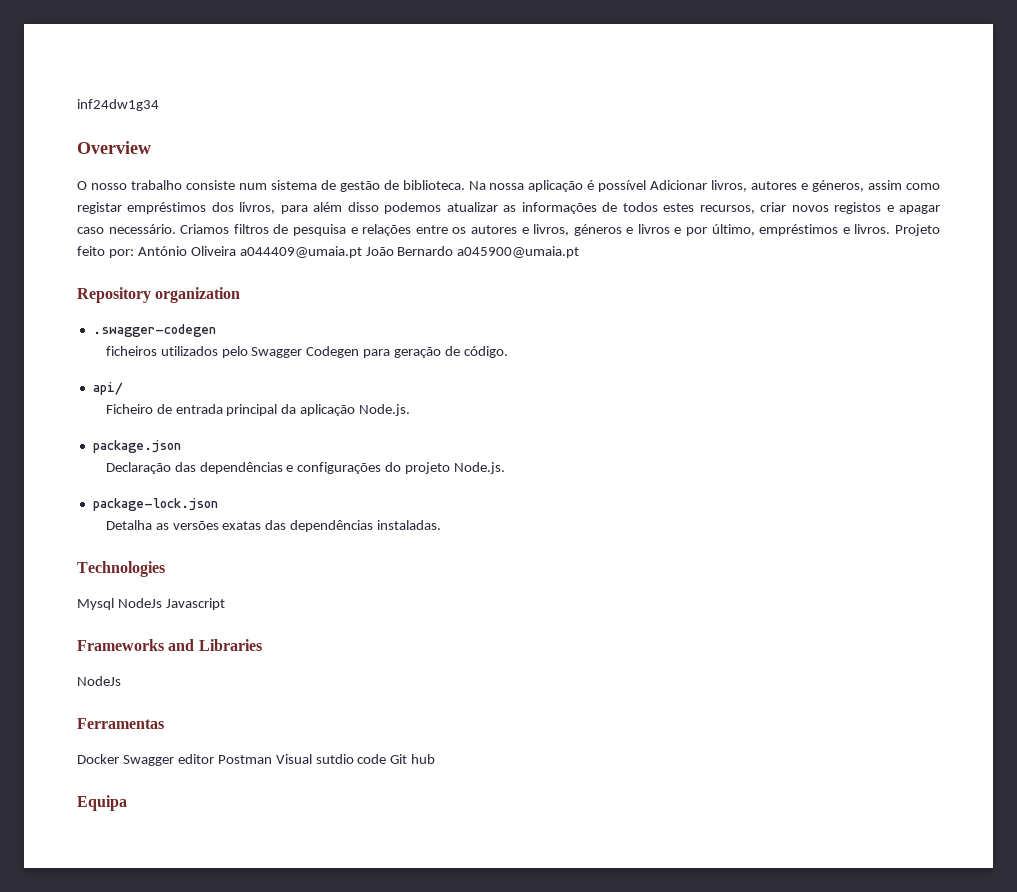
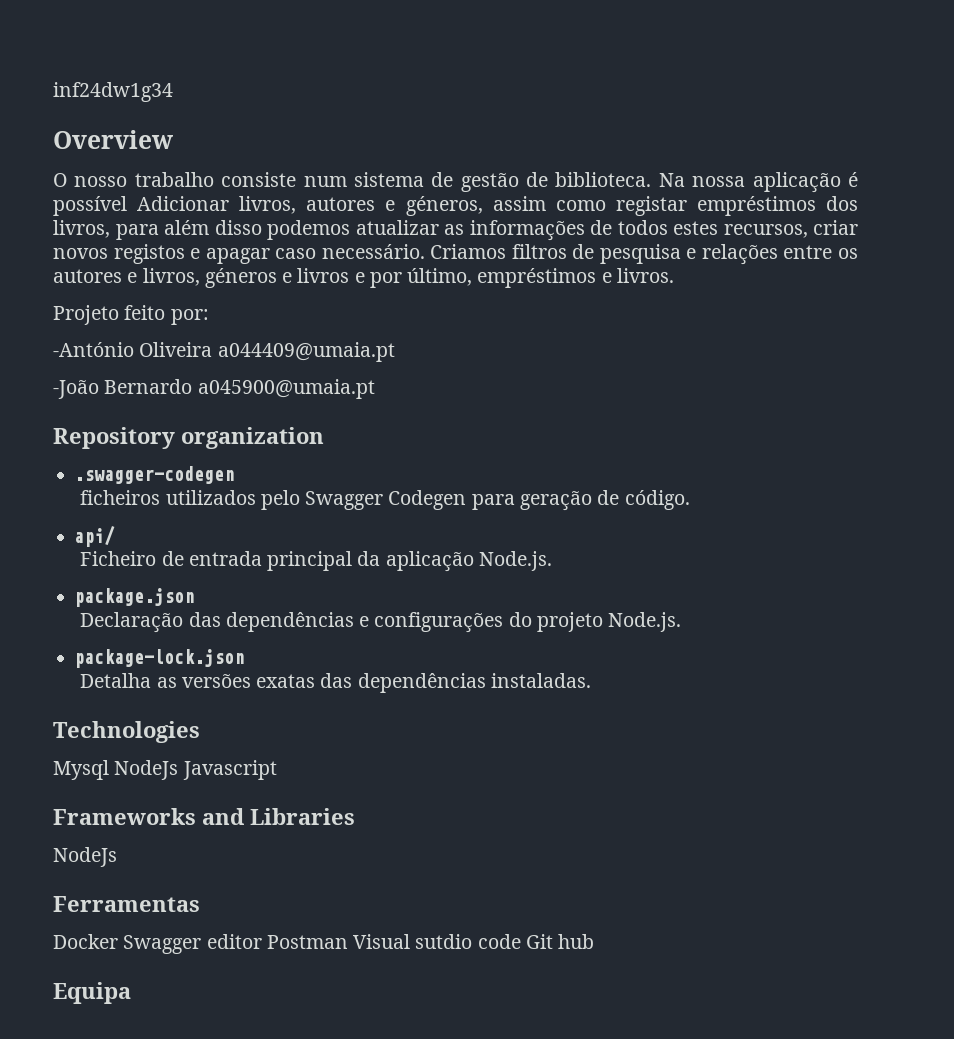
- Criamos filtros de pesquisa e relações entre os autores e livros, géneros e livros e por último, empréstimos e livros. Projeto feito por: António Oliveira a044409@umaia.pt João Bernardo a045900@umaia.pt
+ Criamos filtros de pesquisa e relações entre os autores e livros, géneros e livros e por último, empréstimos e livros.
+ Projeto feito por:
+ -António Oliveira a044409@umaia.pt
+ -João Bernardo a045900@umaia.pt

